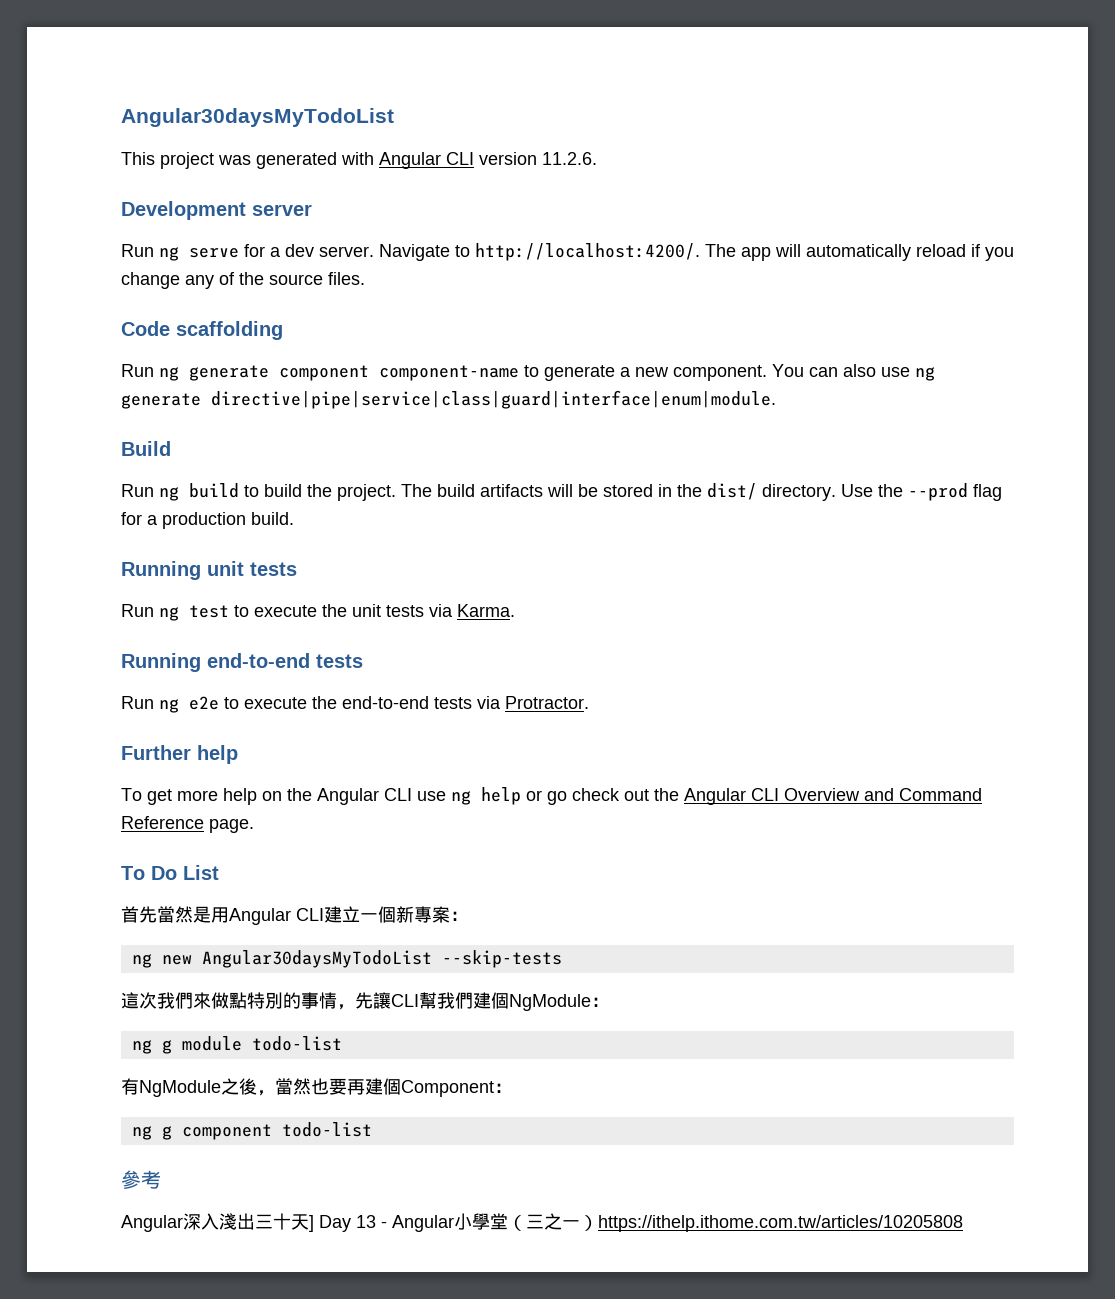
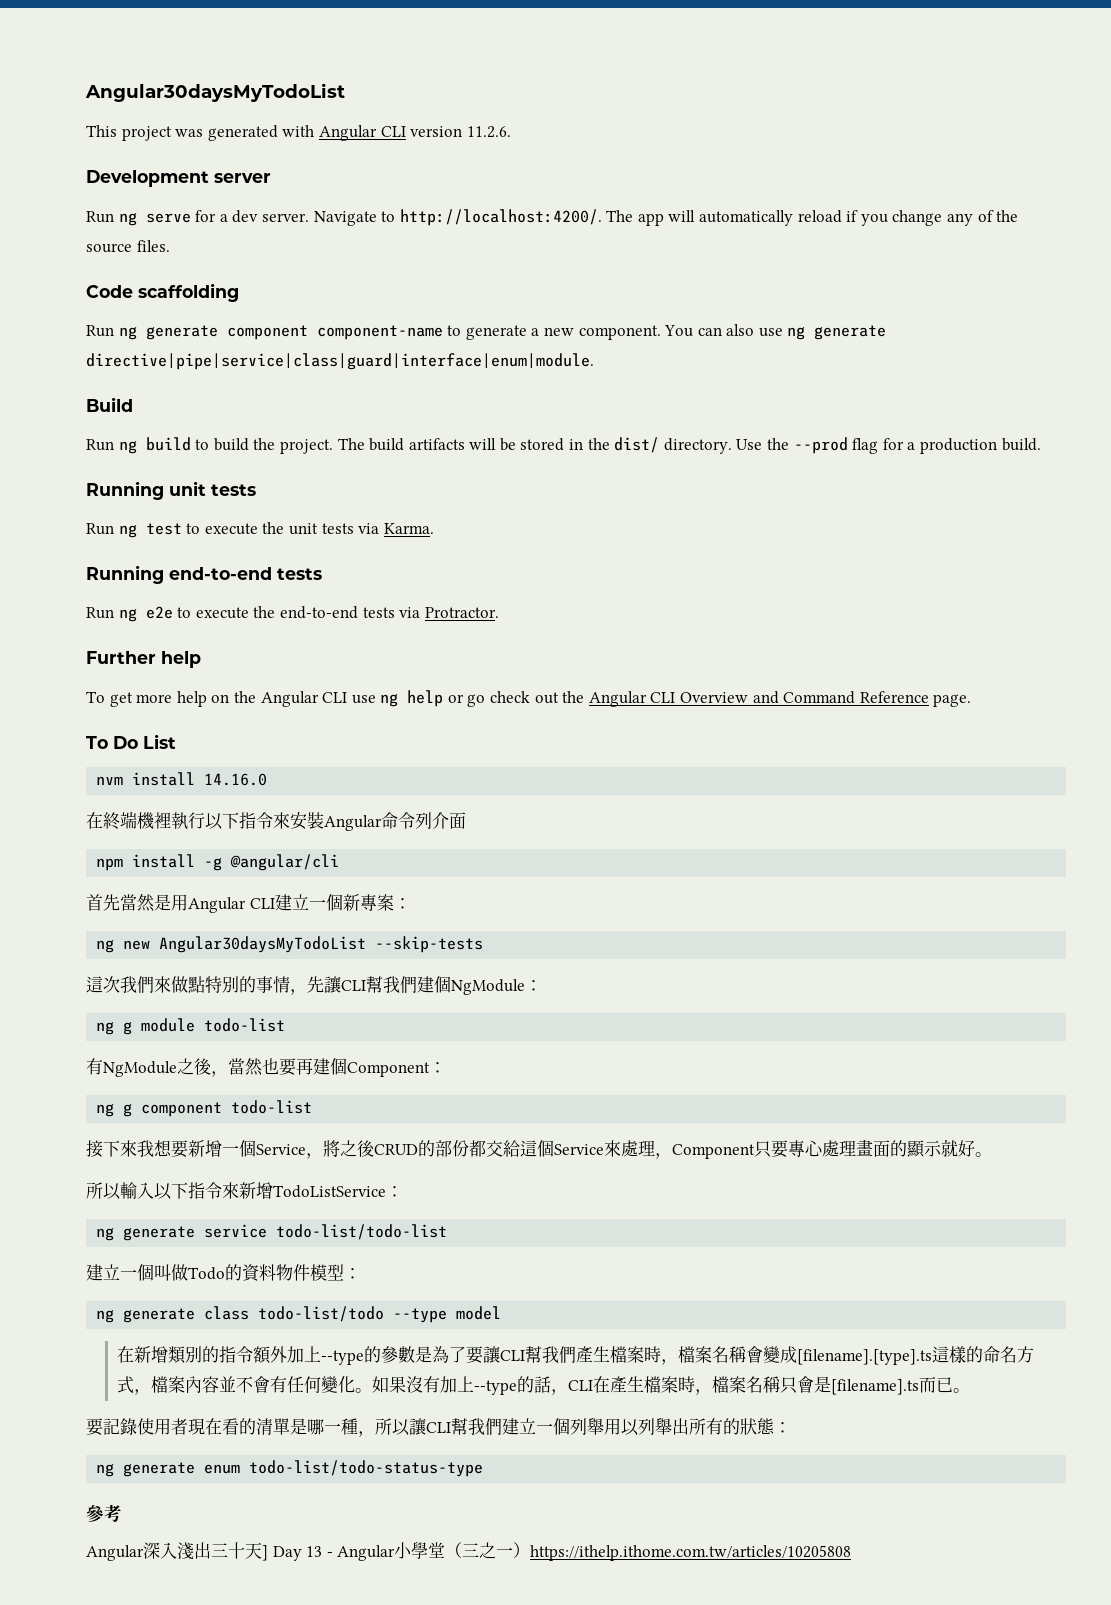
+ nvm install 14.16.0
+ 在終端機裡執行以下指令來安裝Angular命令列介面
+ npm install -g @angular/cli
+ 接下來我想要新增一個Service，將之後CRUD的部份都交給這個Service來處理，Component只要專心處理畫面的顯示就好。
+ 所以輸入以下指令來新增TodoListService：
+ ng generate service todo-list/todo-list
+ 建立一個叫做Todo的資料物件模型：
+ ng generate class todo-list/todo --type model
+ 在新增類別的指令額外加上--type的參數是為了要讓CLI幫我們產生檔案時，檔案名稱會變成[filename].[type].ts這樣的命名方式，檔案內容並不會有任何變化。如果沒有加上--type的話，CLI在產生檔案時，檔案名稱只會是[filename].ts而已。
+ 要記錄使用者現在看的清單是哪一種，所以讓CLI幫我們建立一個列舉用以列舉出所有的狀態：
+ ng generate enum todo-list/todo-status-type

